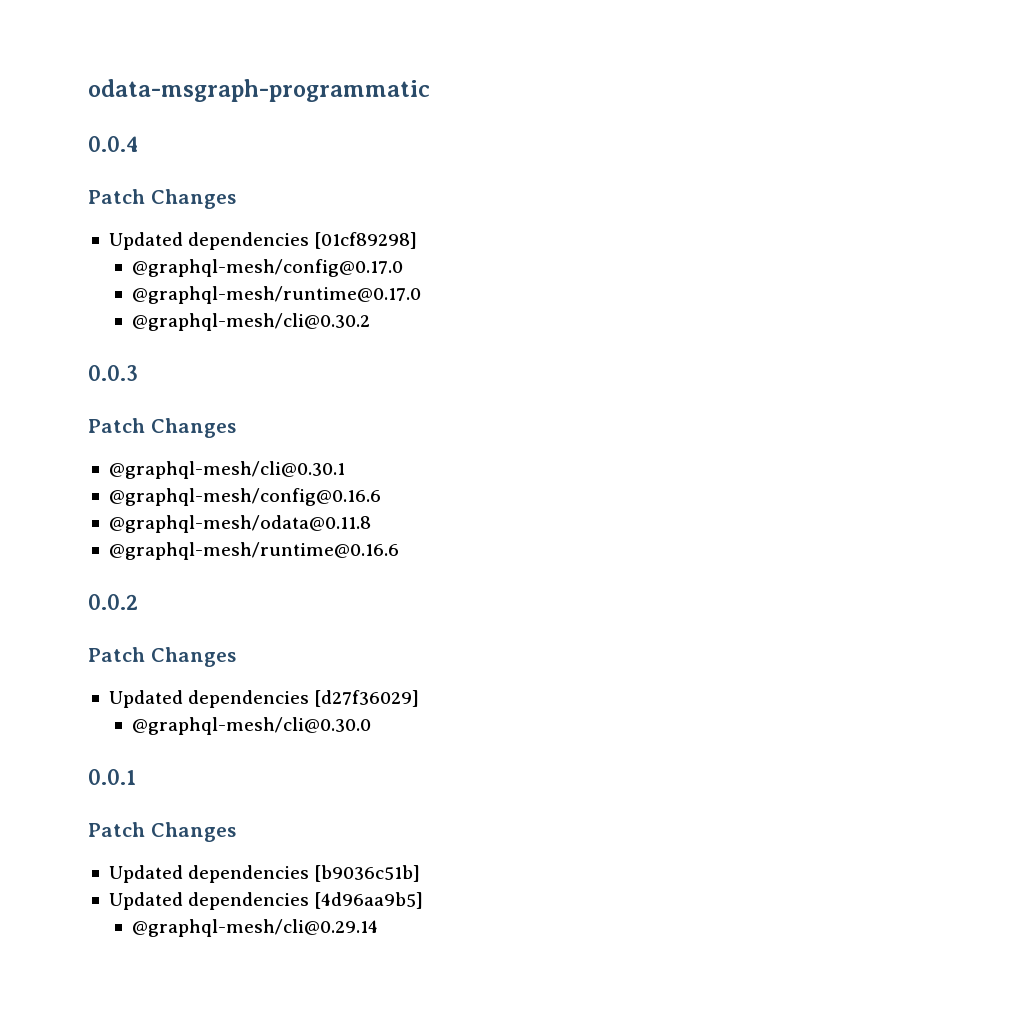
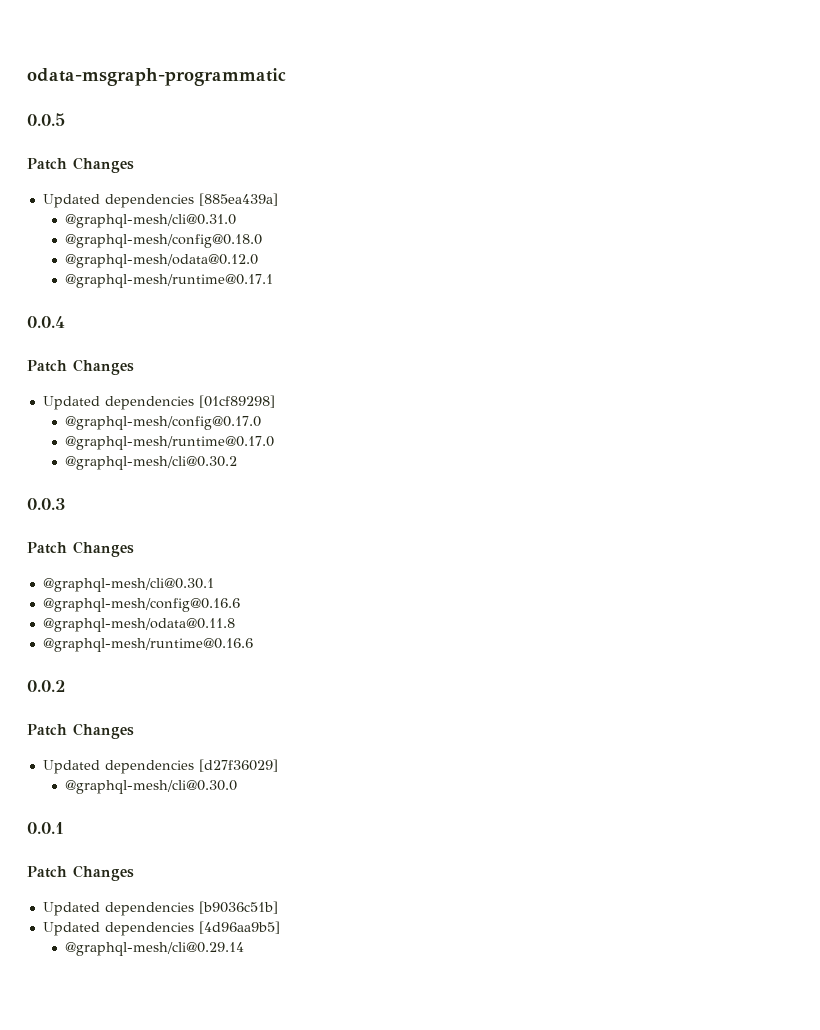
+ 0.0.5
+ Patch Changes
+ Updated dependencies [885ea439a]
+ @graphql-mesh/cli@0.31.0
+ @graphql-mesh/config@0.18.0
+ @graphql-mesh/odata@0.12.0
+ @graphql-mesh/runtime@0.17.1

